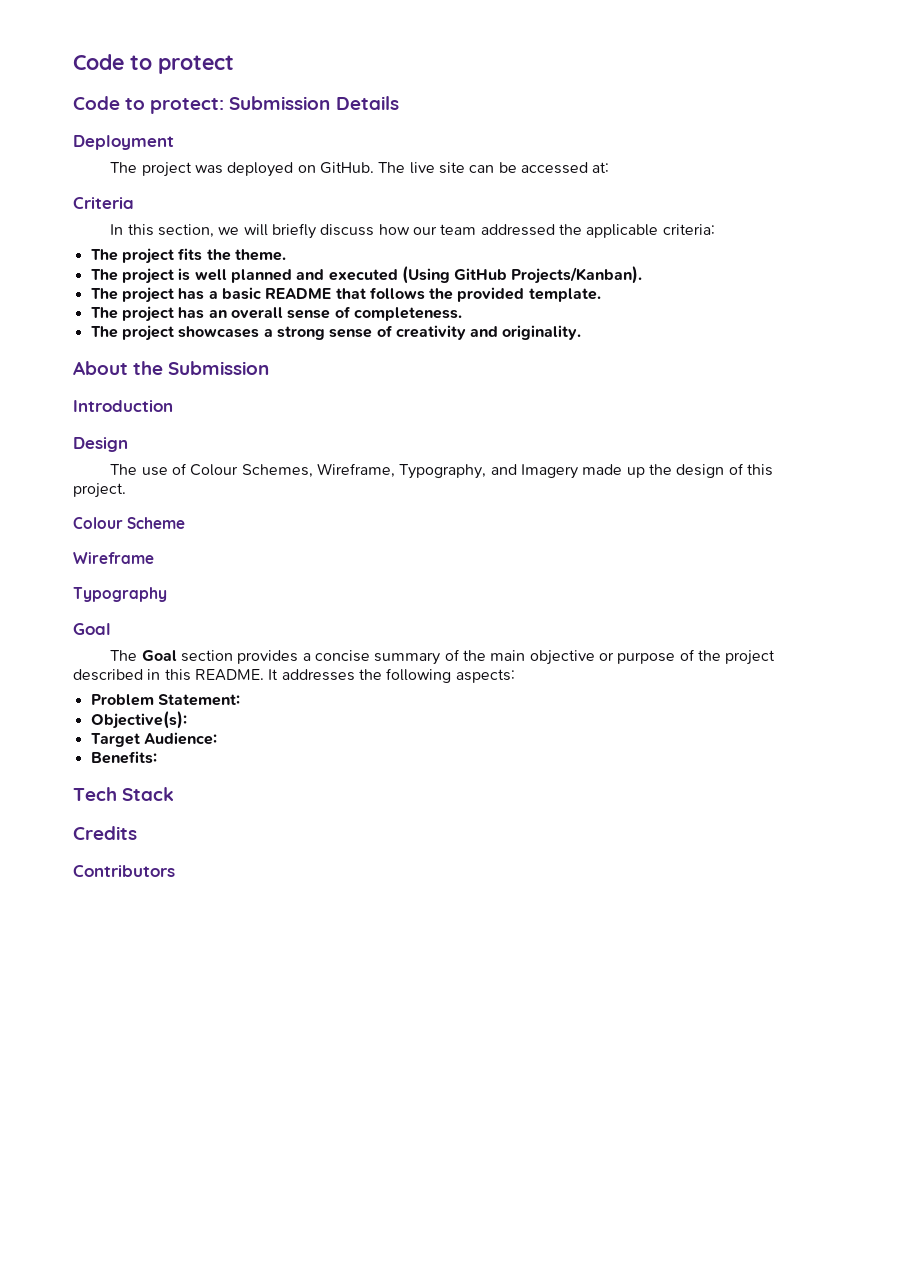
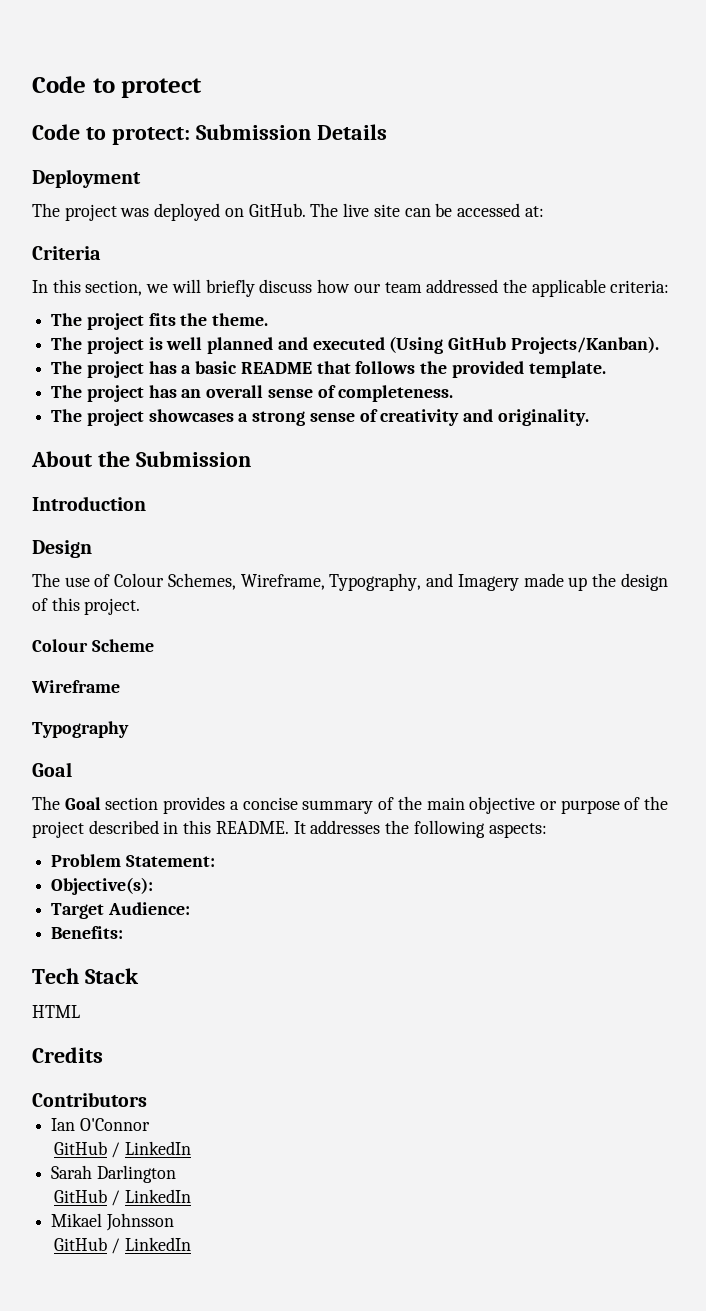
+ HTML
+ Ian O'Connor
+ GitHub / LinkedIn
+ Sarah Darlington
+ GitHub / LinkedIn
+ Mikael Johnsson
+ GitHub / LinkedIn

